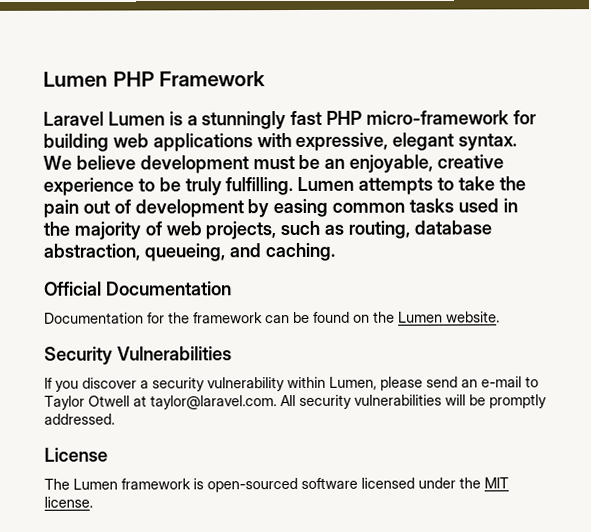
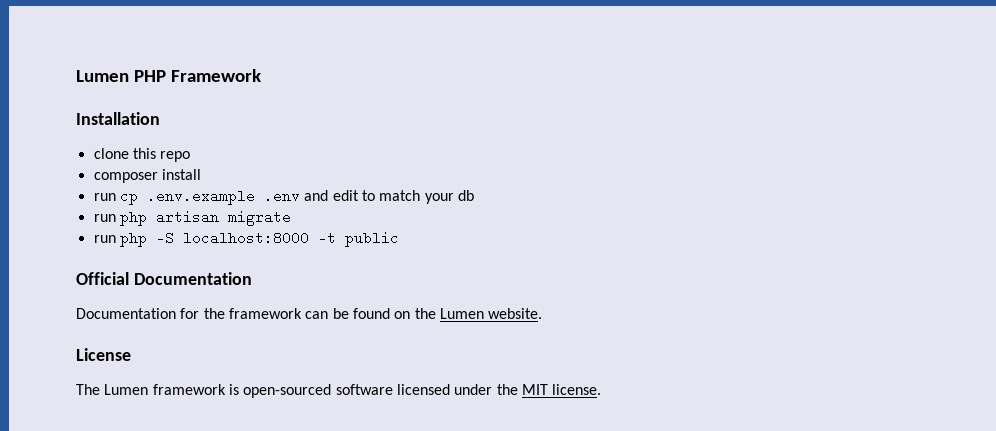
- Laravel Lumen is a stunningly fast PHP micro-framework for building web applications with expressive, elegant syntax. We believe development must be an enjoyable, creative experience to be truly fulfilling. Lumen attempts to take the pain out of development by easing common tasks used in the majority of web projects, such as routing, database abstraction, queueing, and caching.
+ Installation
+ clone this repo
+ composer install
+ run cp .env.example .env and edit to match your db
+ run php artisan migrate
+ run php -S localhost:8000 -t public
- Security Vulnerabilities
- If you discover a security vulnerability within Lumen, please send an e-mail to Taylor Otwell at taylor@laravel.com. All security vulnerabilities will be promptly addressed.

